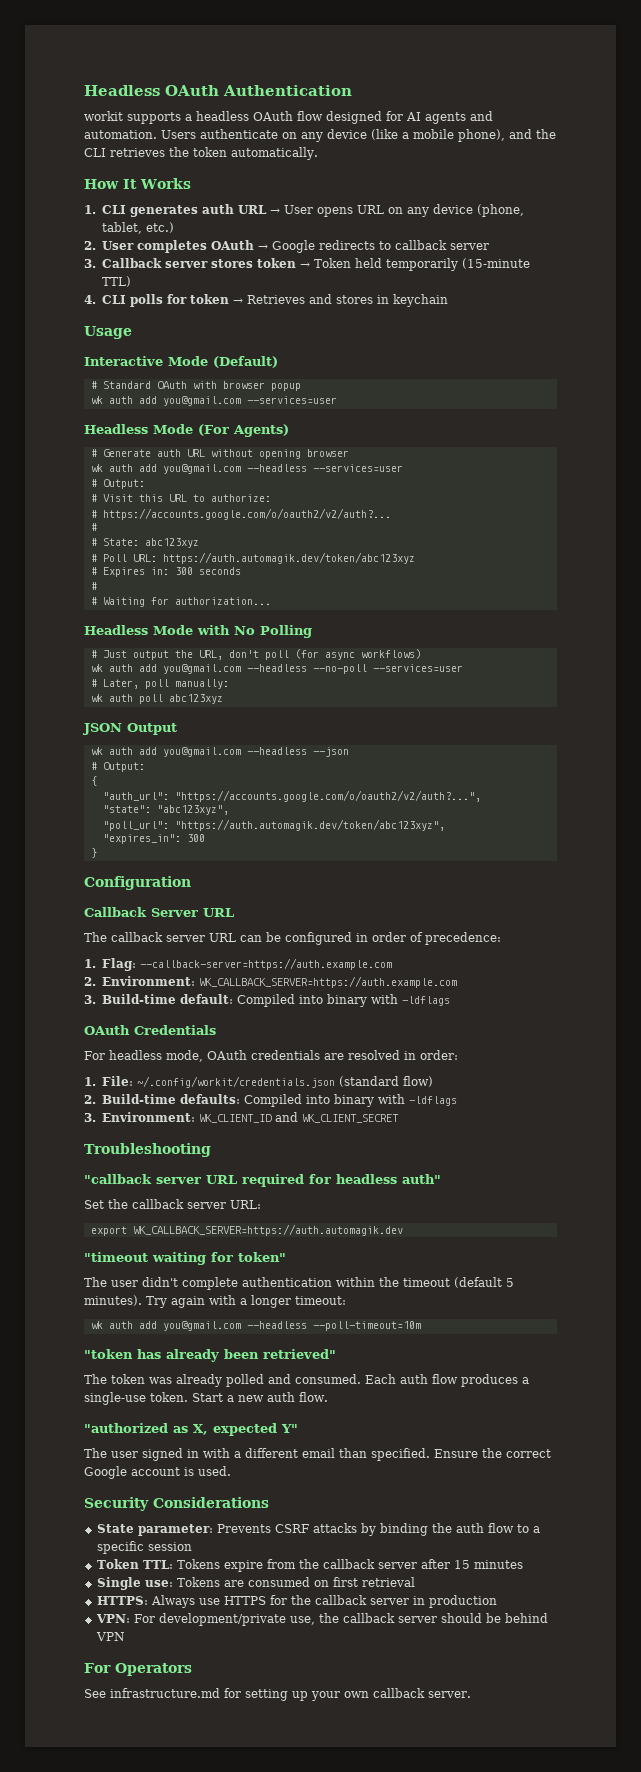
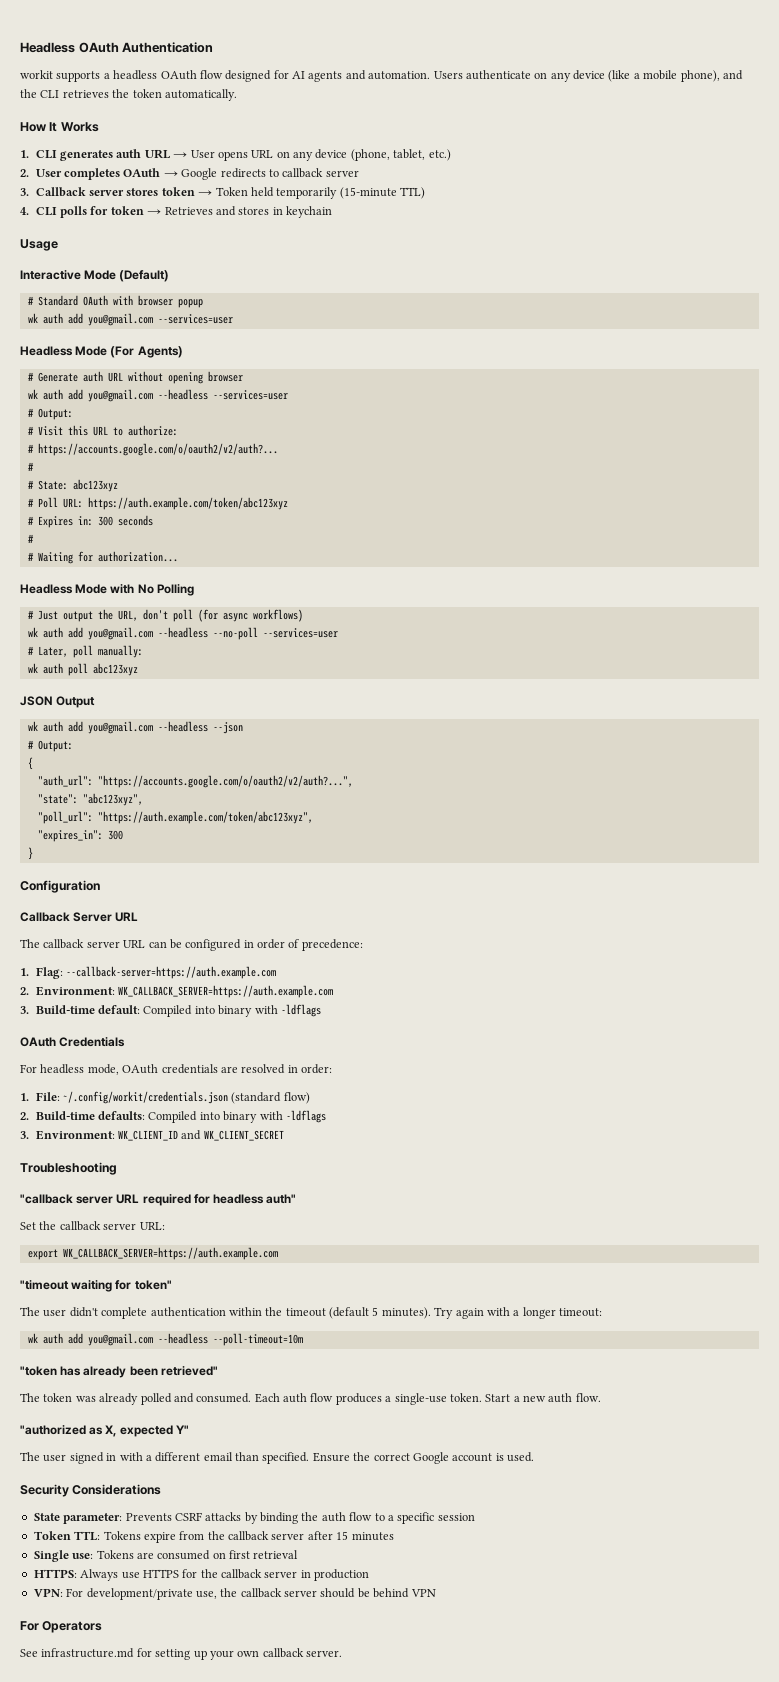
- # Poll URL: https://auth.automagik.dev/token/abc123xyz
+ # Poll URL: https://auth.example.com/token/abc123xyz
- "poll_url": "https://auth.automagik.dev/token/abc123xyz",
+ "poll_url": "https://auth.example.com/token/abc123xyz",
- export WK_CALLBACK_SERVER=https://auth.automagik.dev
+ export WK_CALLBACK_SERVER=https://auth.example.com

